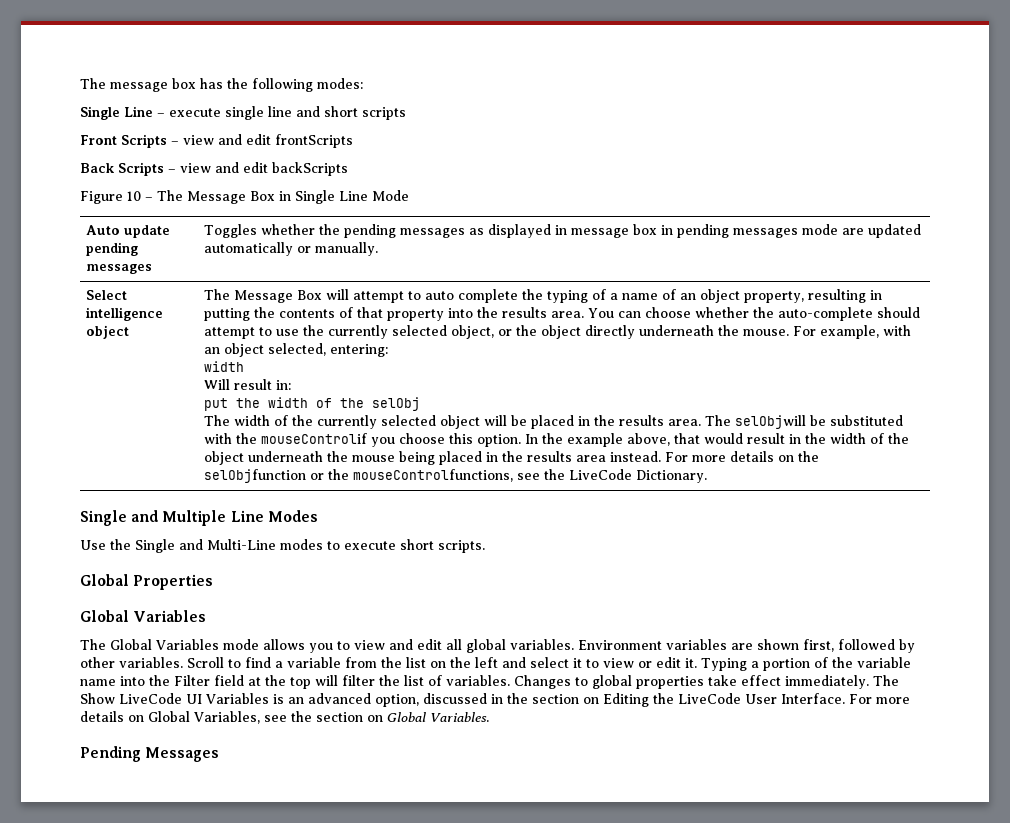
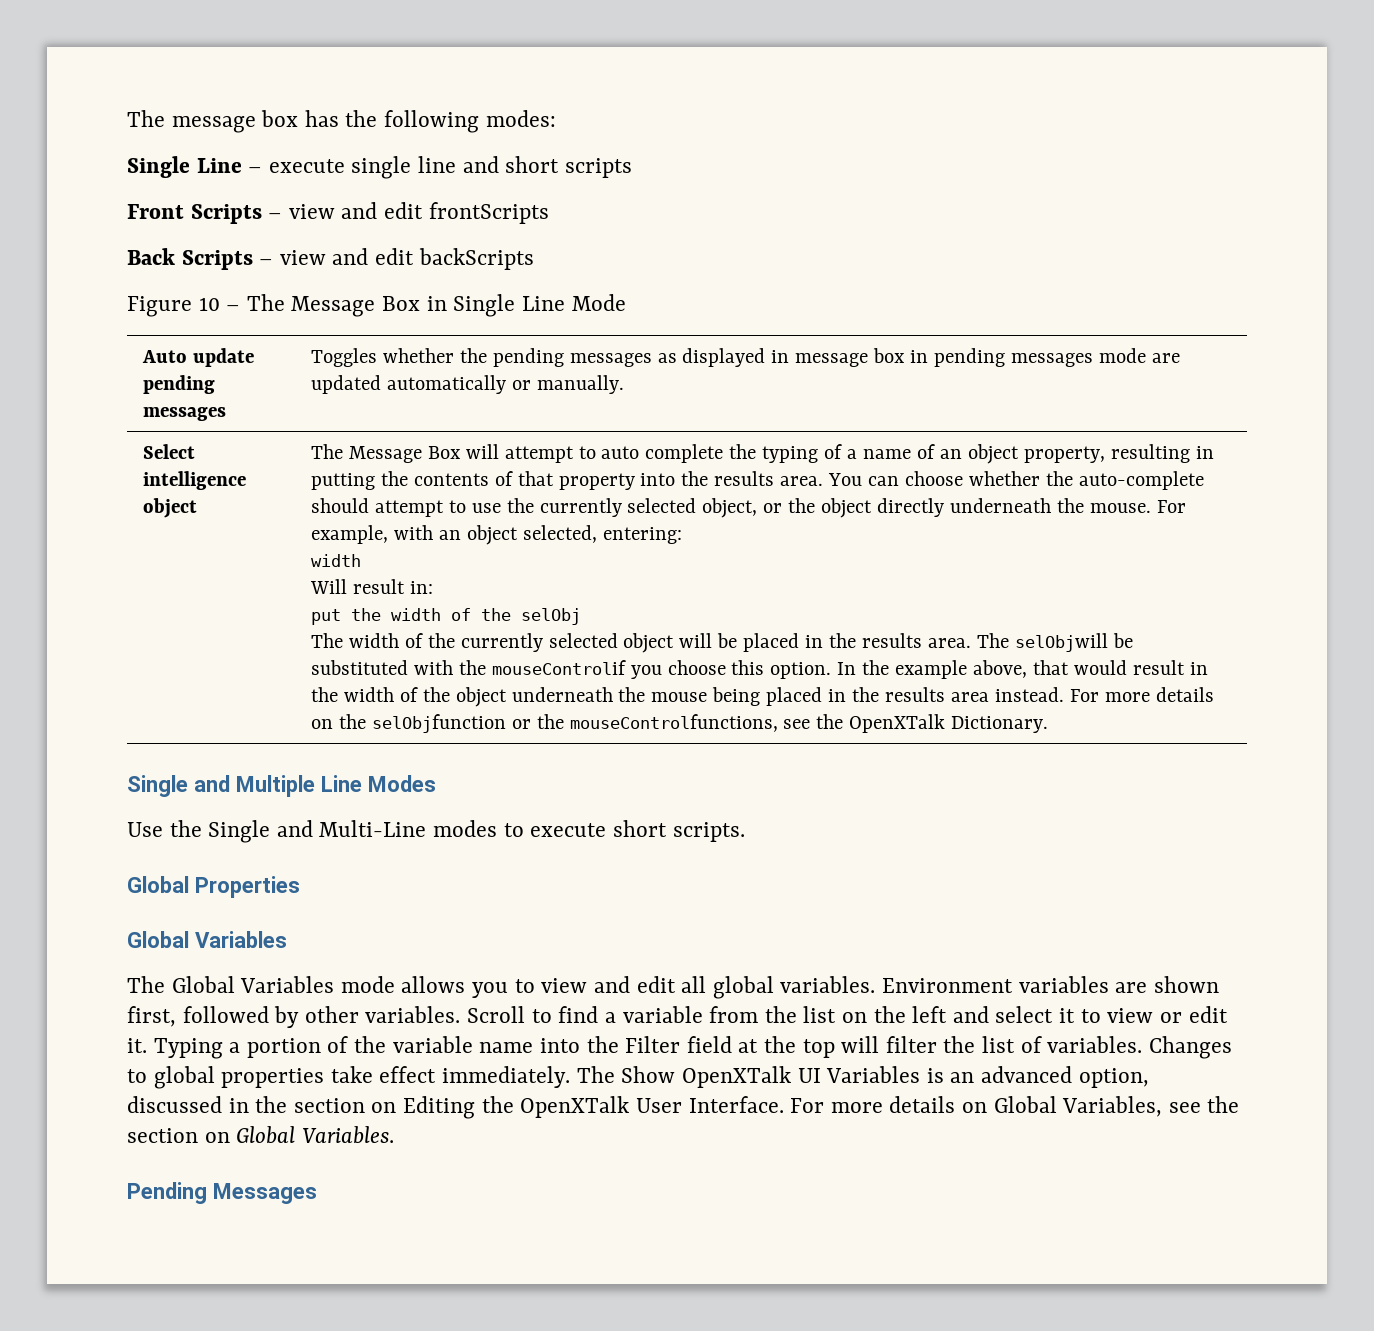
- For more details on the selObjfunction or the mouseControlfunctions, see the LiveCode Dictionary.
+ For more details on the selObjfunction or the mouseControlfunctions, see the OpenXTalk Dictionary.
- The Show LiveCode UI Variables is an advanced option, discussed in the section on Editing the LiveCode User Interface.
+ The Show OpenXTalk UI Variables is an advanced option, discussed in the section on Editing the OpenXTalk User Interface.

